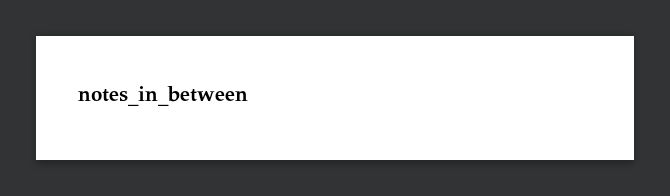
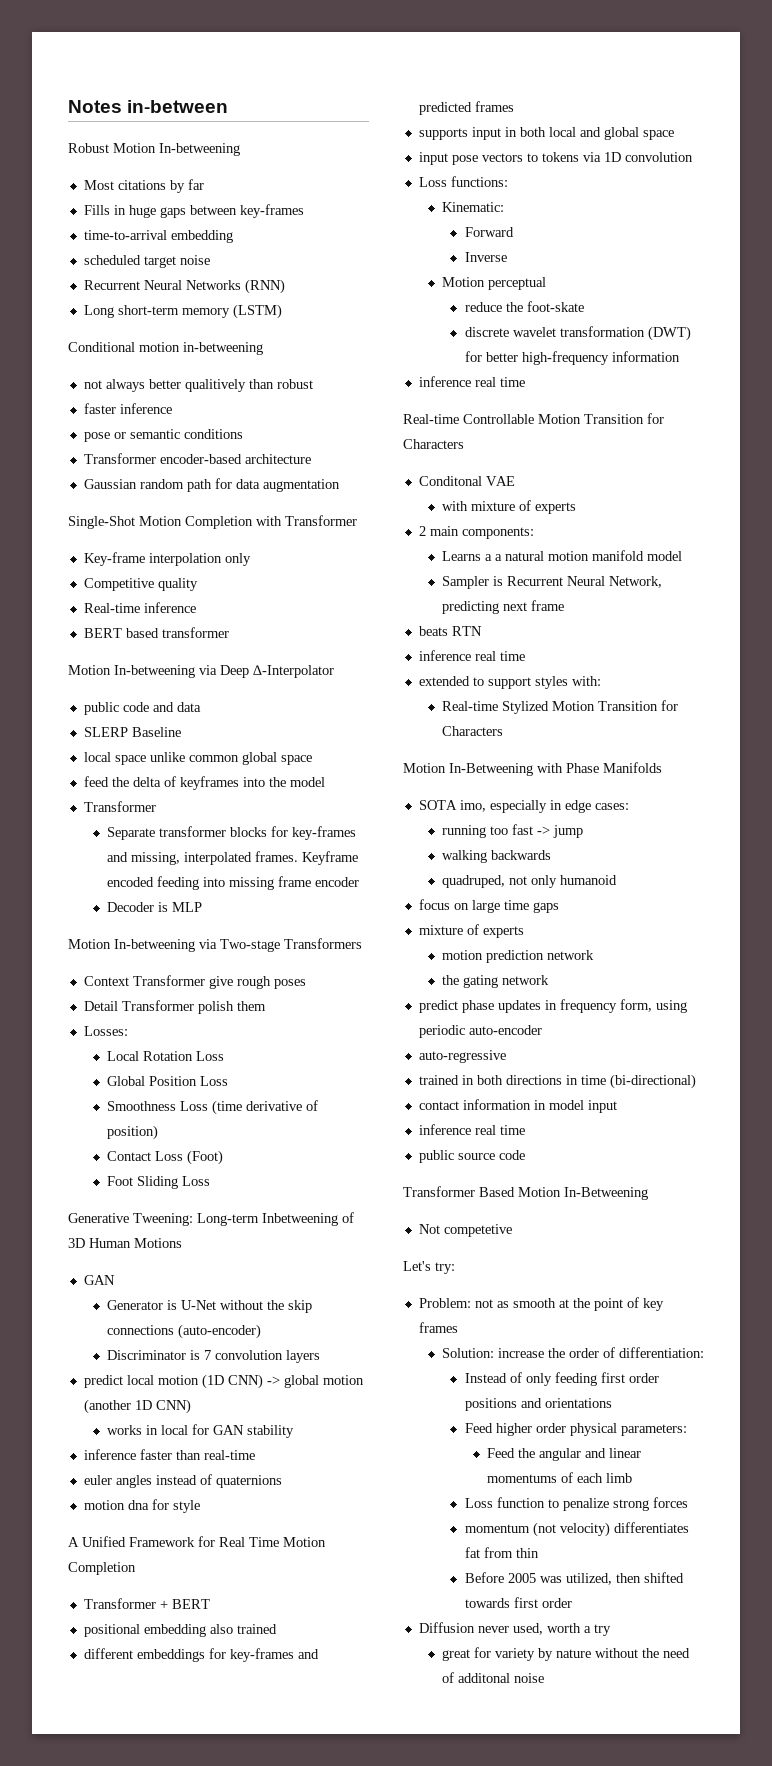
- notes_in_between
+ Notes in-between
+ Robust Motion In-betweening
+ Most citations by far
+ Fills in huge gaps between key-frames
+ time-to-arrival embedding
+ scheduled target noise
+ Recurrent Neural Networks (RNN)
+ Long short-term memory (LSTM)
+ Conditional motion in-betweening
+ not always better qualitively than robust
+ faster inference
+ pose or semantic conditions
+ Transformer encoder-based architecture
+ Gaussian random path for data augmentation
+ Single-Shot Motion Completion with Transformer
+ Key-frame interpolation only
+ Competitive quality
+ Real-time inference
+ BERT based transformer
+ Motion In-betweening via Deep ∆-Interpolator
+ public code and data
+ SLERP Baseline
+ local space unlike common global space
+ feed the delta of keyframes into the model
+ Transformer
+ Separate transformer blocks for key-frames and missing, interpolated frames. Keyframe encoded feeding into missing frame encoder
+ Decoder is MLP
+ Motion In-betweening via Two-stage Transformers
+ Context Transformer give rough poses
+ Detail Transformer polish them
+ Losses:
+ Local Rotation Loss
+ Global Position Loss
+ Smoothness Loss (time derivative of position)
+ Contact Loss (Foot)
+ Foot Sliding Loss
+ Generative Tweening: Long-term Inbetweening of 3D Human Motions
+ GAN
+ Generator is U-Net without the skip connections (auto-encoder)
+ Discriminator is 7 convolution layers
+ predict local motion (1D CNN) -> global motion (another 1D CNN)
+ works in local for GAN stability
+ inference faster than real-time
+ euler angles instead of quaternions
+ motion dna for style
+ A Unified Framework for Real Time Motion Completion
+ Transformer + BERT
+ positional embedding also trained
+ different embeddings for key-frames and predicted frames
+ supports input in both local and global space
+ input pose vectors to tokens via 1D convolution
+ Loss functions:
+ Kinematic:
+ Forward
+ Inverse
+ Motion perceptual
+ reduce the foot-skate
+ discrete wavelet transformation (DWT) for better high-frequency information
+ inference real time
+ Real-time Controllable Motion Transition for Characters
+ Conditonal VAE
+ with mixture of experts
+ 2 main components:
+ Learns a a natural motion manifold model
+ Sampler is Recurrent Neural Network, predicting next frame
+ beats RTN
+ inference real time
+ extended to support styles with:
+ Real-time Stylized Motion Transition for Characters
+ Motion In-Betweening with Phase Manifolds
+ SOTA imo, especially in edge cases:
+ running too fast -> jump
+ walking backwards
+ quadruped, not only humanoid
+ focus on large time gaps
+ mixture of experts
+ motion prediction network
+ the gating network
+ predict phase updates in frequency form, using periodic auto-encoder
+ auto-regressive
+ trained in both directions in time (bi-directional)
+ contact information in model input
+ inference real time
+ public source code
+ Transformer Based Motion In-Betweening
+ Not competetive
+ Let's try:
+ Problem: not as smooth at the point of key frames
+ Solution: increase the order of differentiation:
+ Instead of only feeding first order positions and orientations
+ Feed higher order physical parameters:
+ Feed the angular and linear momentums of each limb
+ Loss function to penalize strong forces
+ momentum (not velocity) differentiates fat from thin
+ Before 2005 was utilized, then shifted towards first order
+ Diffusion never used, worth a try
+ great for variety by nature without the need of additonal noise

